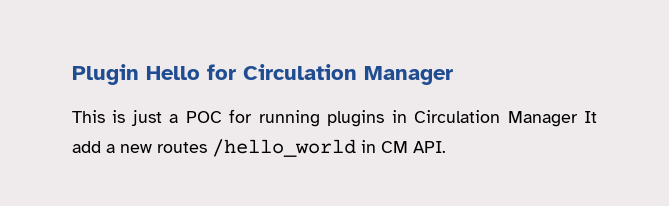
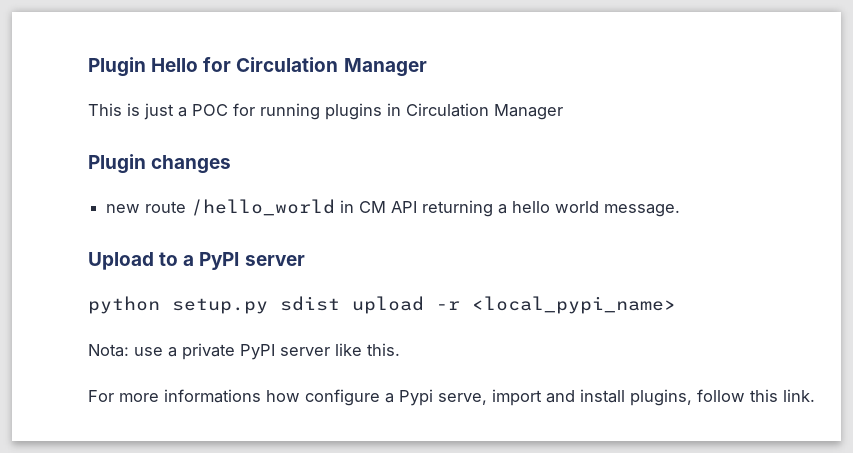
- This is just a POC for running plugins in Circulation Manager It add a new routes /hello_world in CM API.
+ This is just a POC for running plugins in Circulation Manager
+ Plugin changes
+ new route /hello_world in CM API returning a hello world message.
+ Upload to a PyPI server
+ python setup.py sdist upload -r <local_pypi_name>
+ Nota: use a private PyPI server like this.
+ For more informations how configure a Pypi serve, import and install plugins, follow this link.

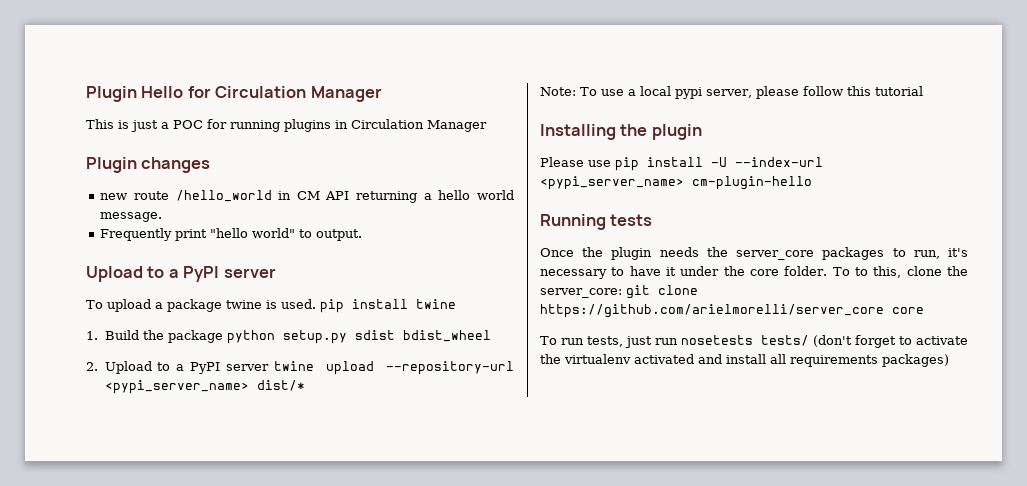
+ Frequently print "hello world" to output.
- python setup.py sdist upload -r <local_pypi_name>
- Nota: use a private PyPI server like this.
- For more informations how configure a Pypi serve, import and install plugins, follow this link.
+ To upload a package twine is used. pip install twine
+ 1. Build the package python setup.py sdist bdist_wheel
+ 2. Upload to a PyPI server twine upload --repository-url <pypi_server_name> dist/*
+ Note: To use a local pypi server, please follow this tutorial
+ Installing the plugin
+ Please use pip install -U --index-url <pypi_server_name> cm-plugin-hello
+ Running tests
+ Once the plugin needs the server_core packages to run, it's necessary to have it under the core folder. To to this, clone the server_core: git clone https://github.com/arielmorelli/server_core core
+ To run tests, just run nosetests tests/ (don't forget to activate the virtualenv activated and install all requirements packages)

